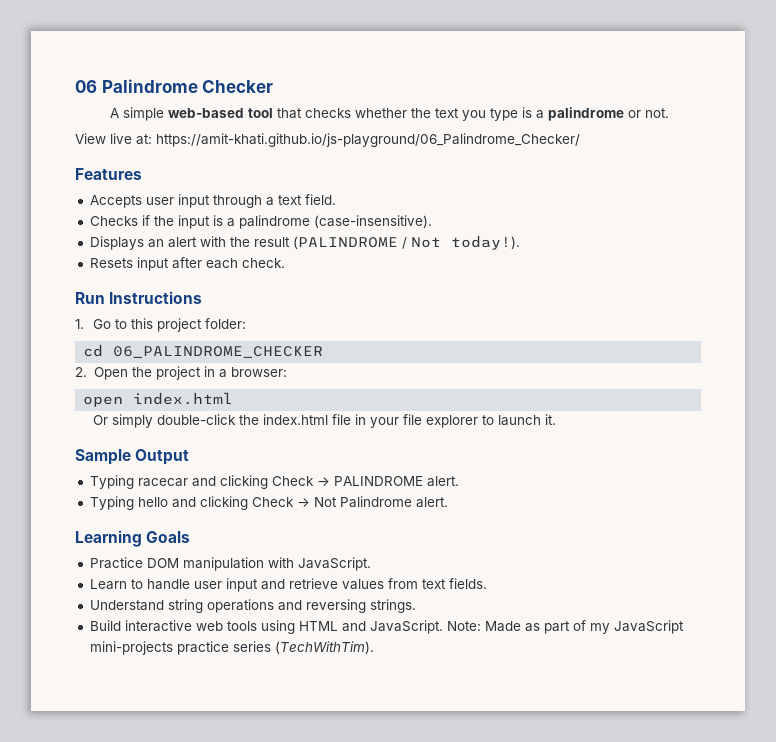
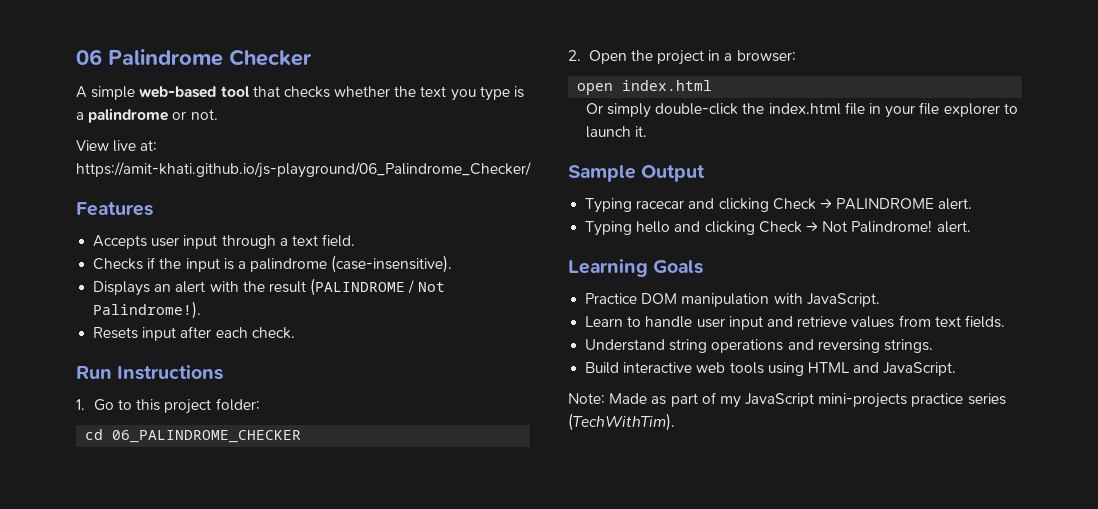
- Displays an alert with the result (PALINDROME / Not today!).
+ Displays an alert with the result (PALINDROME / Not Palindrome!).
- Typing hello and clicking Check → Not Palindrome alert.
+ Typing hello and clicking Check → Not Palindrome! alert.
- Build interactive web tools using HTML and JavaScript. Note: Made as part of my JavaScript mini-projects practice series (TechWithTim).
+ Build interactive web tools using HTML and JavaScript.
+ Note: Made as part of my JavaScript mini-projects practice series (TechWithTim).

